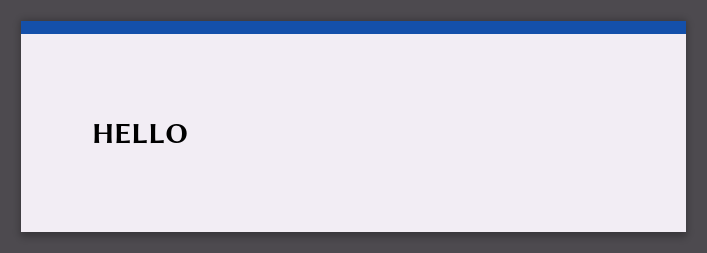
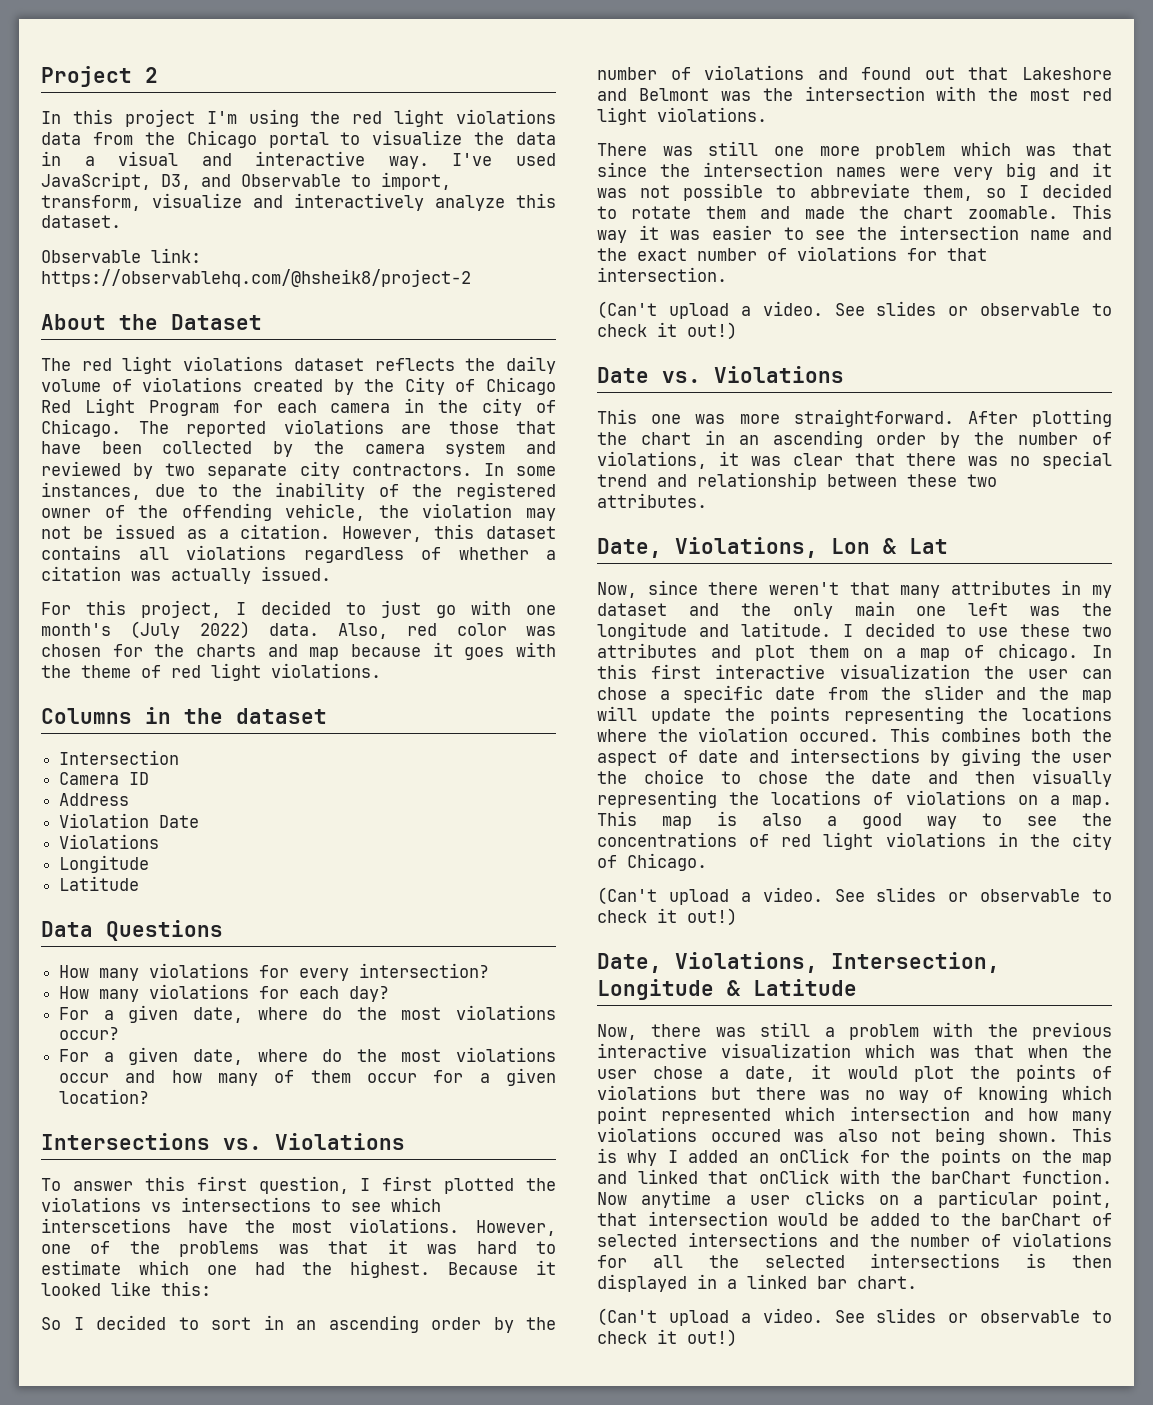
- HELLO
+ Project 2
+ In this project I'm using the red light violations data from the Chicago portal to visualize the data in a visual and interactive way. I've used JavaScript, D3, and Observable to import, transform, visualize and interactively analyze this dataset.
+ Observable link: https://observablehq.com/@hsheik8/project-2
+ About the Dataset
+ The red light violations dataset reflects the daily volume of violations created by the City of Chicago Red Light Program for each camera in the city of Chicago. The reported violations are those that have been collected by the camera system and reviewed by two separate city contractors. In some instances, due to the inability of the registered owner of the offending vehicle, the violation may not be issued as a citation. However, this dataset contains all violations regardless of whether a citation was actually issued.
+ For this project, I decided to just go with one month's (July 2022) data. Also, red color was chosen for the charts and map because it goes with the theme of red light violations.
+ Columns in the dataset
+ Intersection
+ Camera ID
+ Address
+ Violation Date
+ Violations
+ Longitude
+ Latitude
+ Data Questions
+ How many violations for every intersection?
+ How many violations for each day?
+ For a given date, where do the most violations occur?
+ For a given date, where do the most violations occur and how many of them occur for a given location?
+ Intersections vs. Violations
+ To answer this first question, I first plotted the violations vs intersections to see which interscetions have the most violations. However, one of the problems was that it was hard to estimate which one had the highest. Because it looked like this:
+ So I decided to sort in an ascending order by the number of violations and found out that Lakeshore and Belmont was the intersection with the most red light violations.
+ There was still one more problem which was that since the intersection names were very big and it was not possible to abbreviate them, so I decided to rotate them and made the chart zoomable. This way it was easier to see the intersection name and the exact number of violations for that intersection.
+ (Can't upload a video. See slides or observable to check it out!)
+ Date vs. Violations
+ This one was more straightforward. After plotting the chart in an ascending order by the number of violations, it was clear that there was no special trend and relationship between these two attributes.
+ Date, Violations, Lon & Lat
+ Now, since there weren't that many attributes in my dataset and the only main one left was the longitude and latitude. I decided to use these two attributes and plot them on a map of chicago. In this first interactive visualization the user can chose a specific date from the slider and the map will update the points representing the locations where the violation occured. This combines both the aspect of date and intersections by giving the user the choice to chose the date and then visually representing the locations of violations on a map. This map is also a good way to see the concentrations of red light violations in the city of Chicago.
+ (Can't upload a video. See slides or observable to check it out!)
+ Date, Violations, Intersection, Longitude & Latitude
+ Now, there was still a problem with the previous interactive visualization which was that when the user chose a date, it would plot the points of violations but there was no way of knowing which point represented which intersection and how many violations occured was also not being shown. This is why I added an onClick for the points on the map and linked that onClick with the barChart function. Now anytime a user clicks on a particular point, that intersection would be added to the barChart of selected intersections and the number of violations for all the selected intersections is then displayed in a linked bar chart.
+ (Can't upload a video. See slides or observable to check it out!)

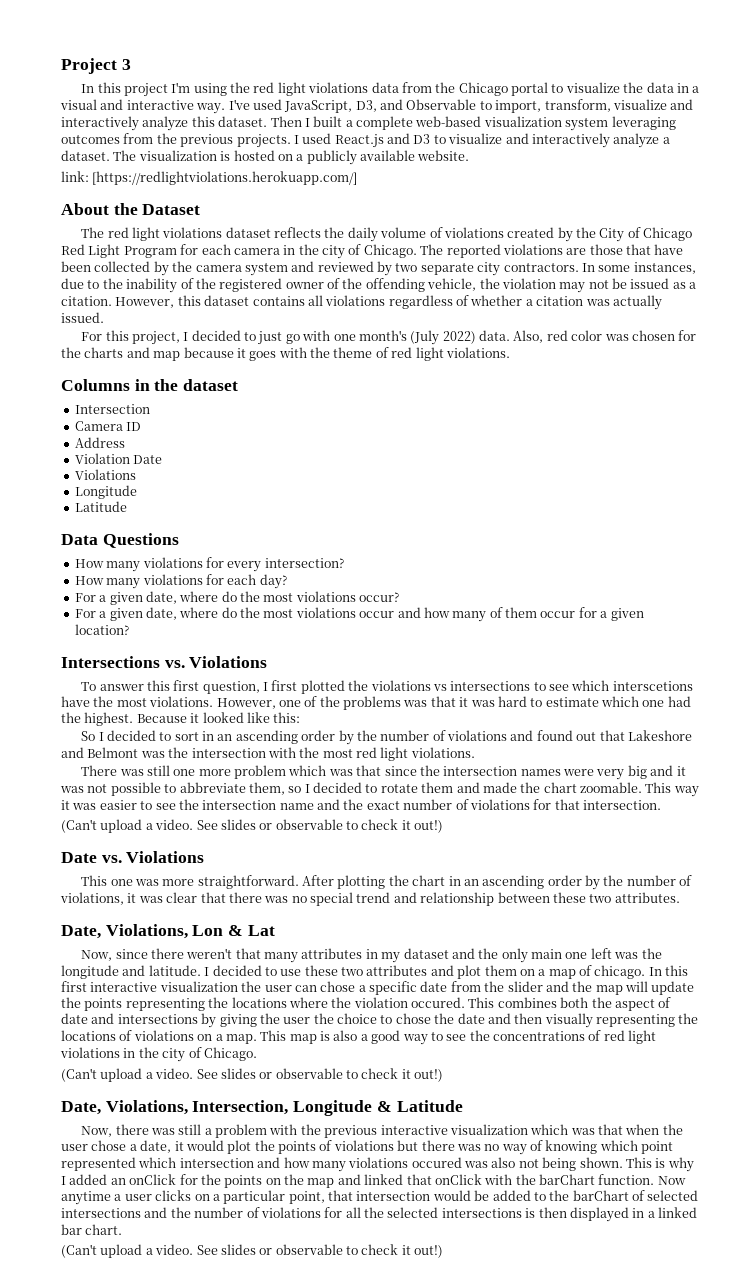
- Project 2
+ Project 3
- I've used JavaScript, D3, and Observable to import, transform, visualize and interactively analyze this dataset.
- Observable link: https://observablehq.com/@hsheik8/project-2
+ I've used JavaScript, D3, and Observable to import, transform, visualize and interactively analyze this dataset. Then I built a complete web-based visualization system leveraging outcomes from the previous projects. I used React.js and D3 to visualize and interactively analyze a dataset. The visualization is hosted on a publicly available website.
+ link: [https://redlightviolations.herokuapp.com/]

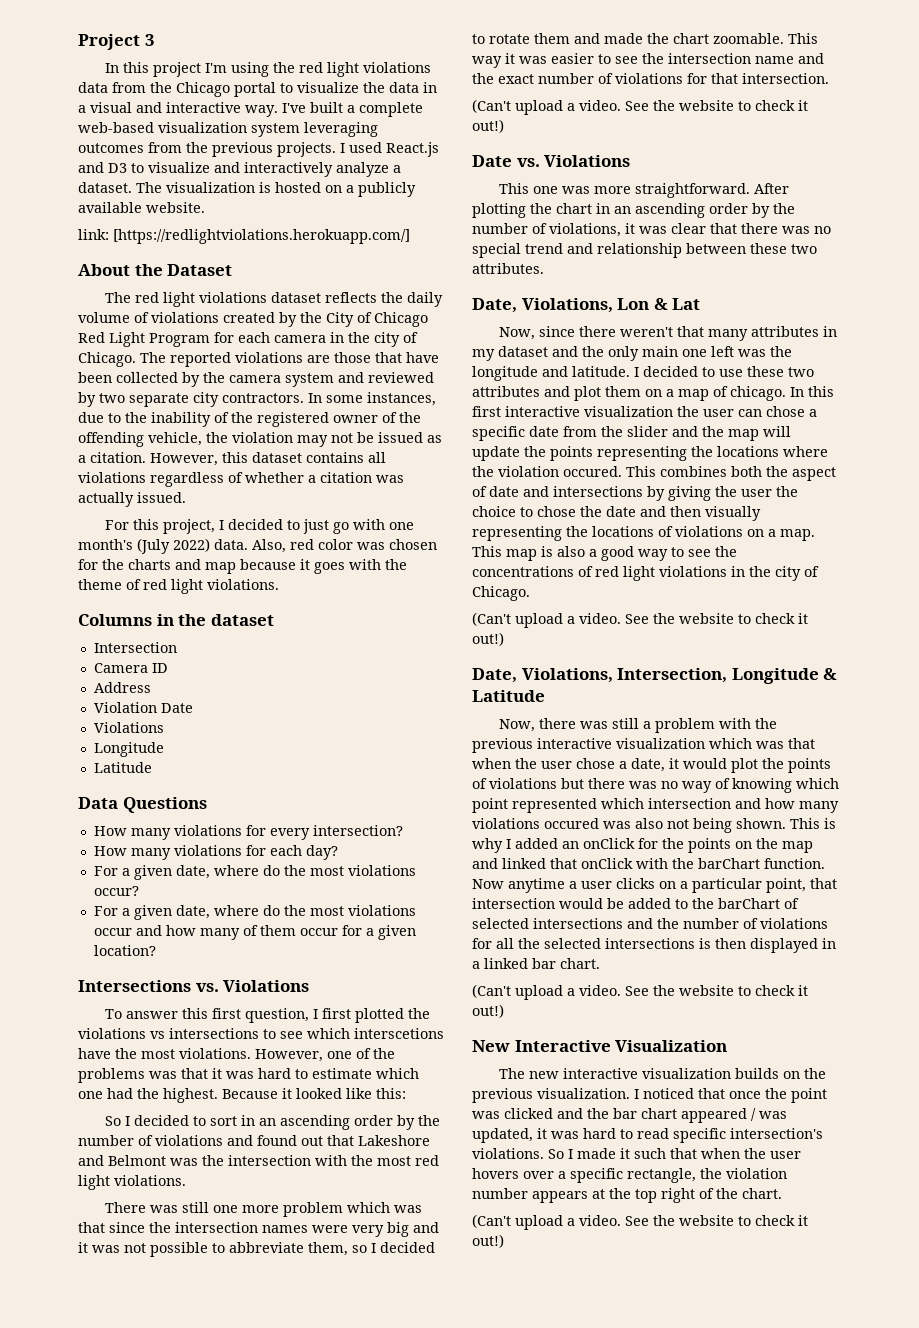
- I've used JavaScript, D3, and Observable to import, transform, visualize and interactively analyze this dataset. Then I built a complete web-based visualization system leveraging outcomes from the previous projects.
+ I've built a complete web-based visualization system leveraging outcomes from the previous projects.
  This way it was easier to see the intersection name and the exact number of violations for that intersection.
- (Can't upload a video. See slides or observable to check it out!)
+ (Can't upload a video. See the website to check it out!)
  This map is also a good way to see the concentrations of red light violations in the city of Chicago.
- (Can't upload a video. See slides or observable to check it out!)
+ (Can't upload a video. See the website to check it out!)
  Now anytime a user clicks on a particular point, that intersection would be added to the barChart of selected intersections and the number of violations for all the selected intersections is then displayed in a linked bar chart.
- (Can't upload a video. See slides or observable to check it out!)
+ (Can't upload a video. See the website to check it out!)
+ New Interactive Visualization
+ The new interactive visualization builds on the previous visualization. I noticed that once the point was clicked and the bar chart appeared / was updated, it was hard to read specific intersection's violations. So I made it such that when the user hovers over a specific rectangle, the violation number appears at the top right of the chart.
+ (Can't upload a video. See the website to check it out!)

